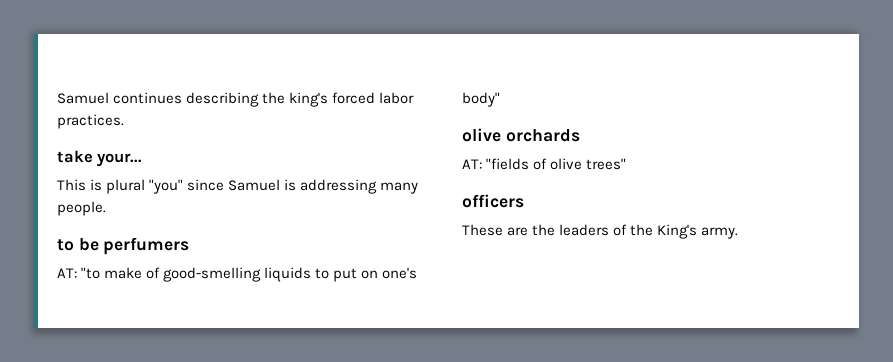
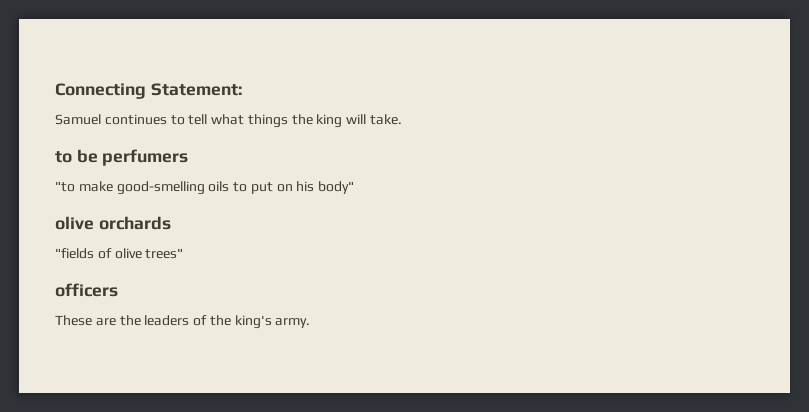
- Samuel continues describing the king's forced labor practices.
- take your...
- This is plural "you" since Samuel is addressing many people.
+ Connecting Statement:
+ Samuel continues to tell what things the king will take.
- AT: "to make of good-smelling liquids to put on one's body"
+ "to make good-smelling oils to put on his body"
- AT: "fields of olive trees"
+ "fields of olive trees"
- These are the leaders of the King's army.
+ These are the leaders of the king's army.

